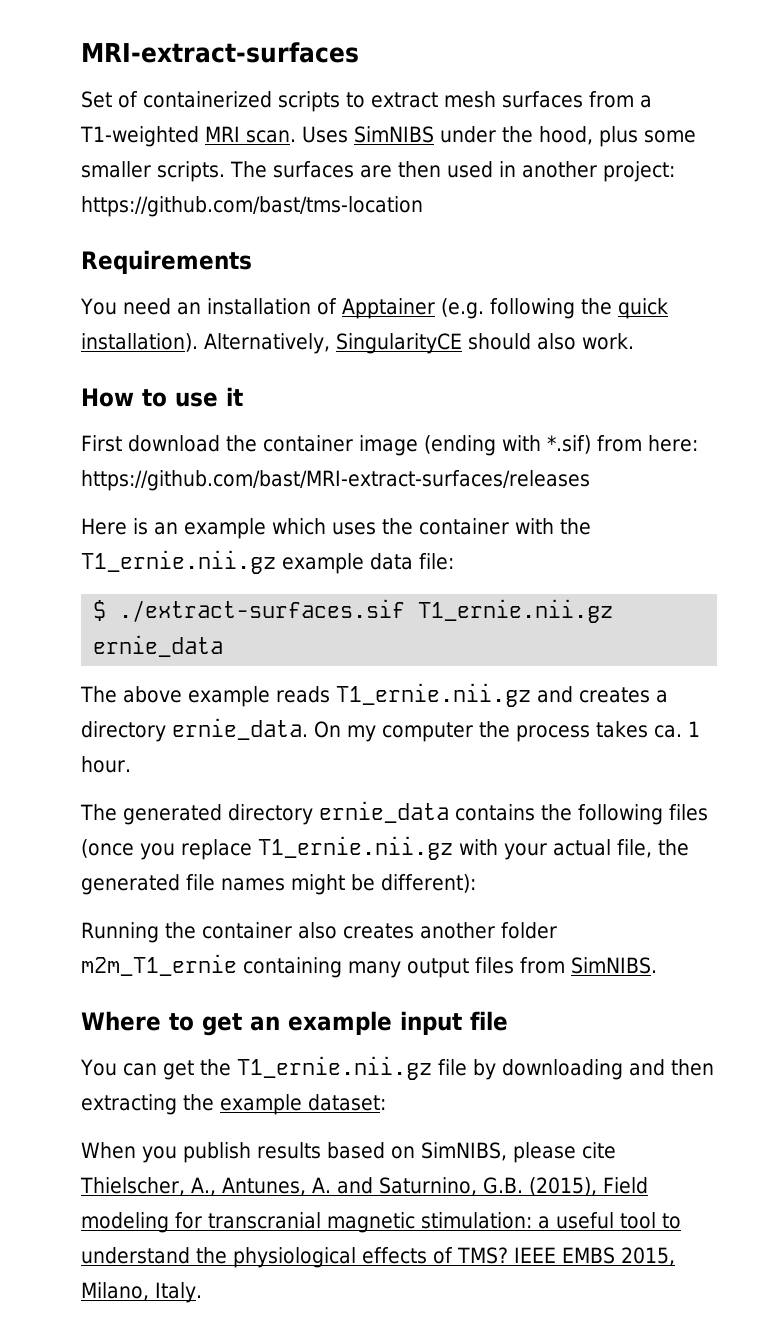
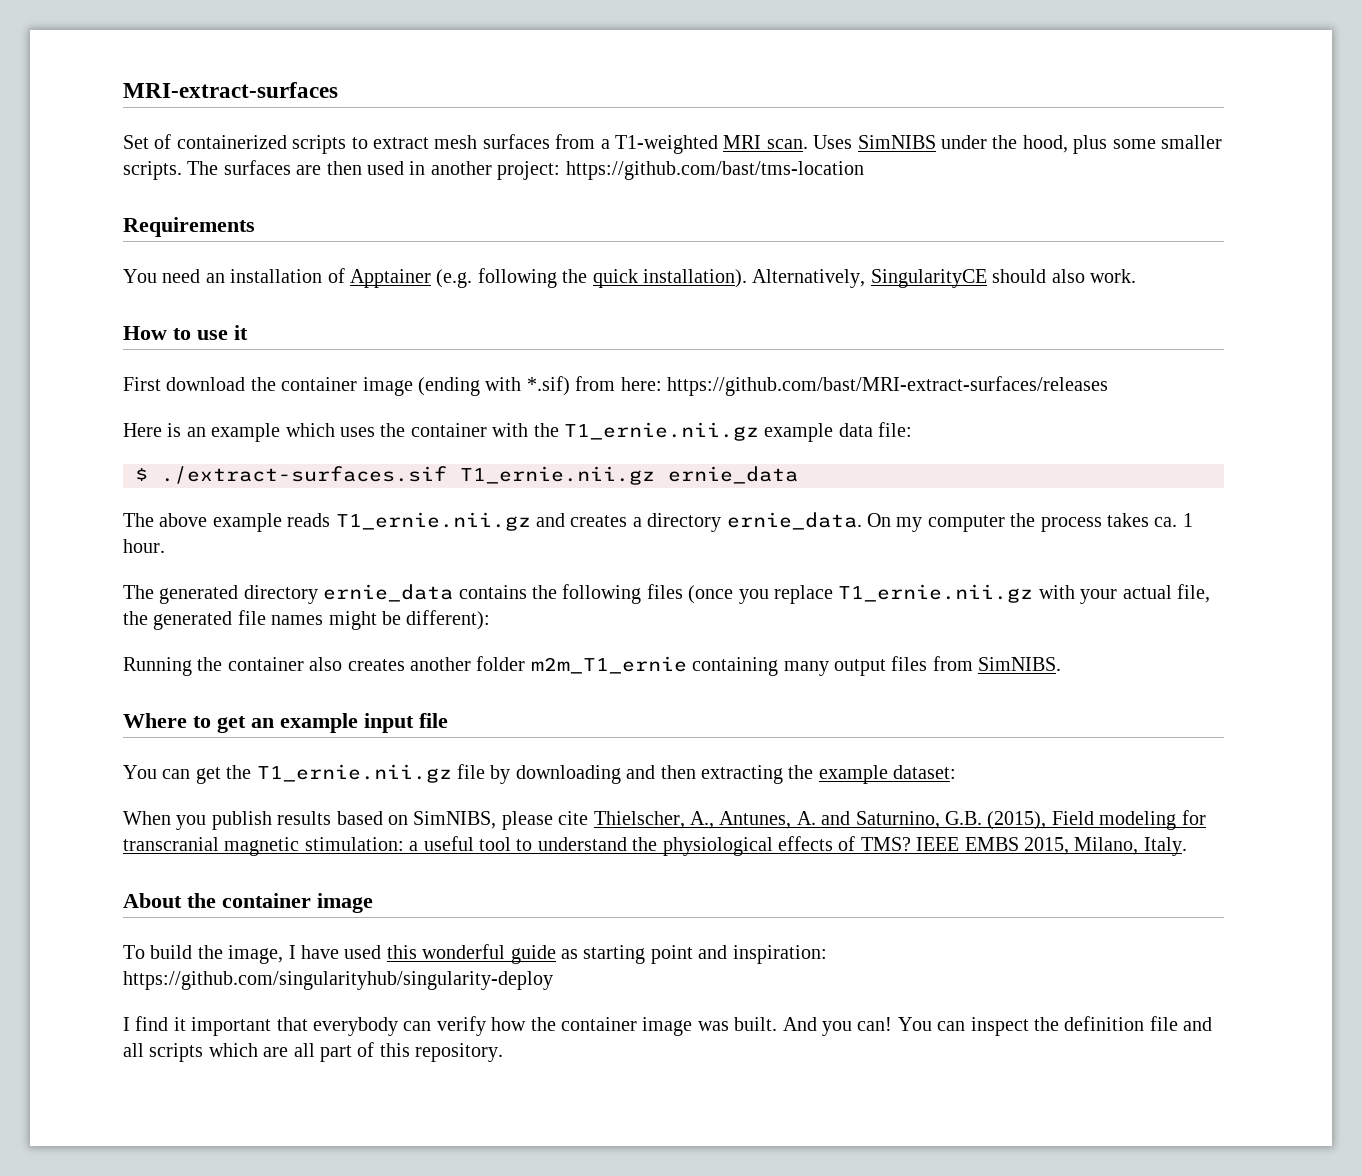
+ About the container image
+ To build the image, I have used this wonderful guide as starting point and inspiration: https://github.com/singularityhub/singularity-deploy
+ I find it important that everybody can verify how the container image was built. And you can! You can inspect the definition file and all scripts which are all part of this repository.

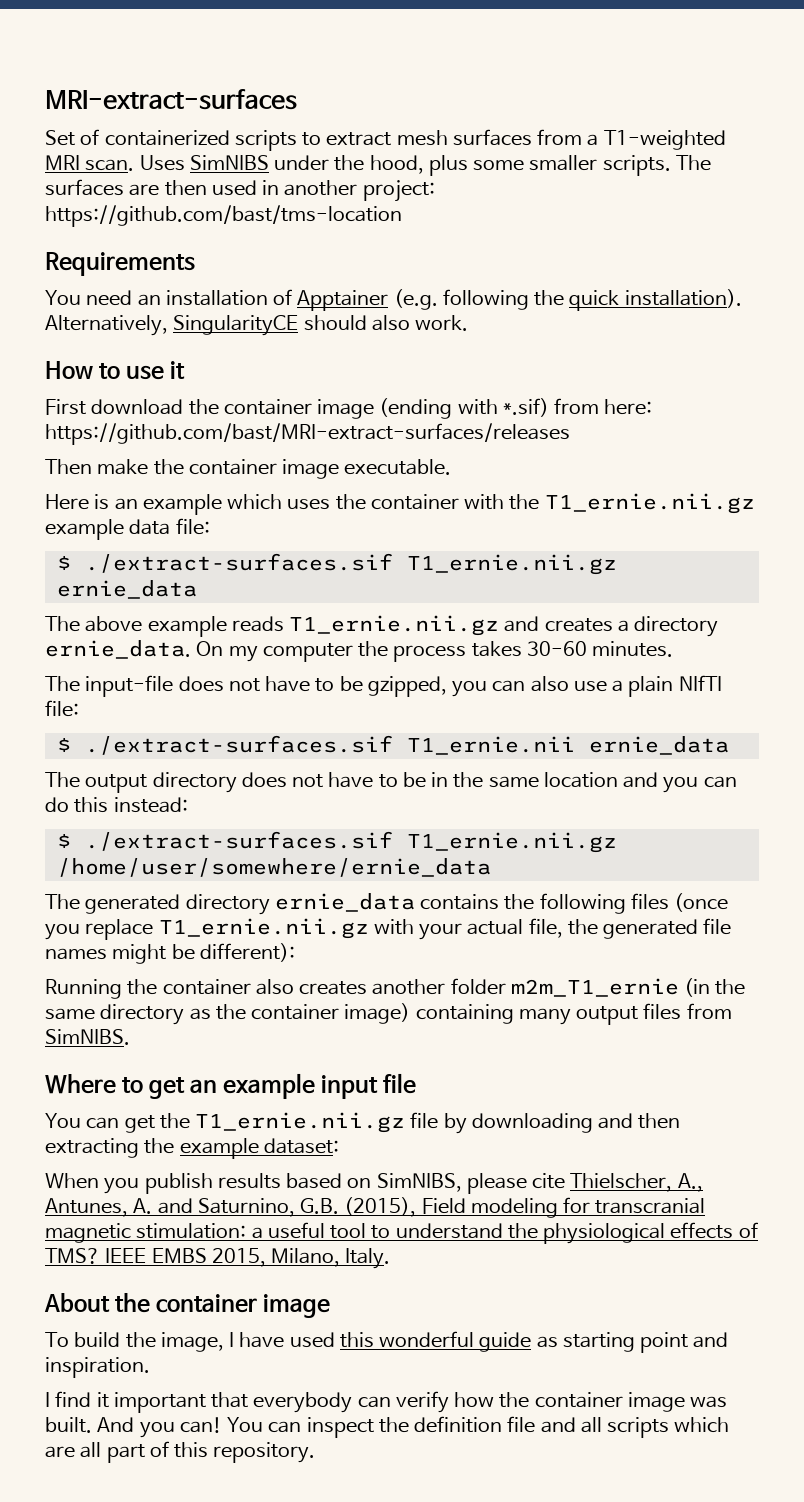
+ Then make the container image executable.
- On my computer the process takes ca. 1 hour.
+ On my computer the process takes 30-60 minutes.
+ The input-file does not have to be gzipped, you can also use a plain NIfTI file:
+ $ ./extract-surfaces.sif T1_ernie.nii ernie_data
+ The output directory does not have to be in the same location and you can do this instead:
+ $ ./extract-surfaces.sif T1_ernie.nii.gz /home/user/somewhere/ernie_data
- Running the container also creates another folder m2m_T1_ernie containing many output files from SimNIBS.
+ Running the container also creates another folder m2m_T1_ernie (in the same directory as the container image) containing many output files from SimNIBS.
- To build the image, I have used this wonderful guide as starting point and inspiration: https://github.com/singularityhub/singularity-deploy
+ To build the image, I have used this wonderful guide as starting point and inspiration.

